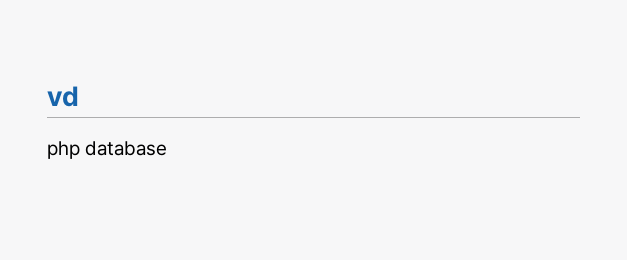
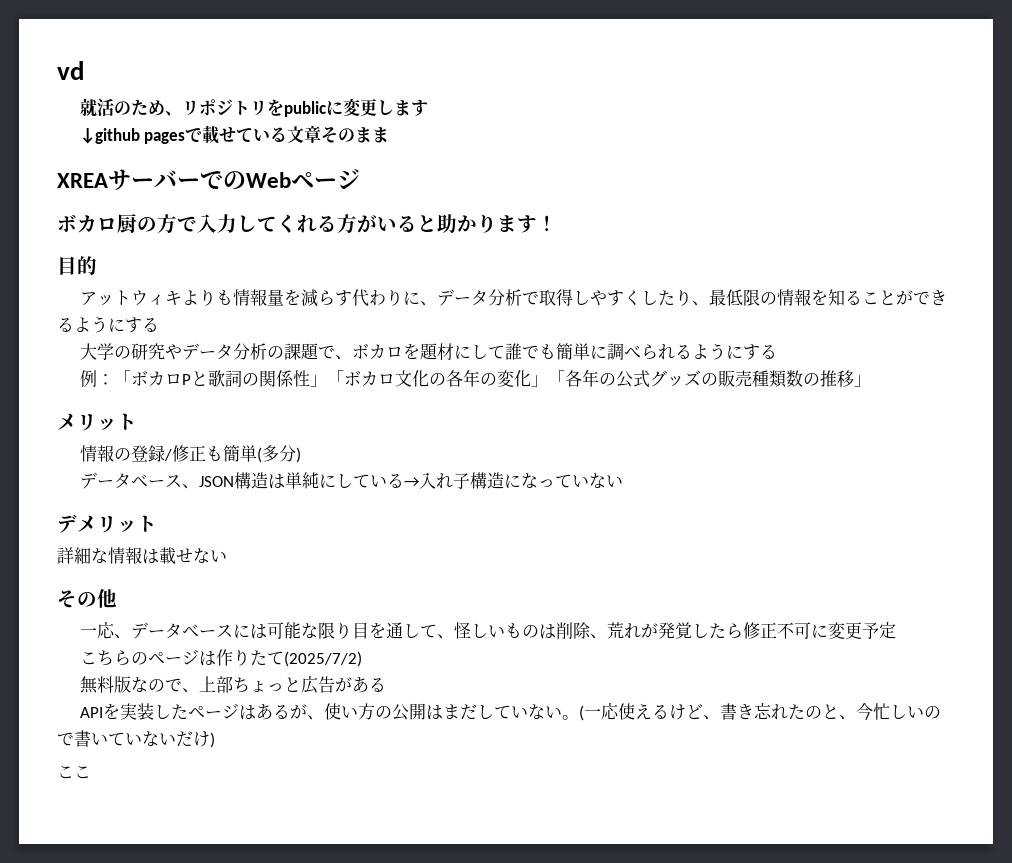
- php database
+ 就活のため、リポジトリをpublicに変更します
+ ↓github pagesで載せている文章そのまま
+ XREAサーバーでのWebページ
+ ボカロ厨の方で入力してくれる方がいると助かります！
+ 目的
+ アットウィキよりも情報量を減らす代わりに、データ分析で取得しやすくしたり、最低限の情報を知ることができるようにする
+ 大学の研究やデータ分析の課題で、ボカロを題材にして誰でも簡単に調べられるようにする
+ 例：「ボカロPと歌詞の関係性」「ボカロ文化の各年の変化」「各年の公式グッズの販売種類数の推移」
+ メリット
+ 情報の登録/修正も簡単(多分)
+ データベース、JSON構造は単純にしている→入れ子構造になっていない
+ デメリット
+ 詳細な情報は載せない
+ その他
+ 一応、データベースには可能な限り目を通して、怪しいものは削除、荒れが発覚したら修正不可に変更予定
+ こちらのページは作りたて(2025/7/2)
+ 無料版なので、上部ちょっと広告がある
+ APIを実装したページはあるが、使い方の公開はまだしていない。(一応使えるけど、書き忘れたのと、今忙しいので書いていないだけ)
+ ここ

